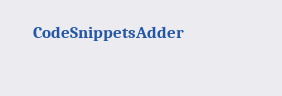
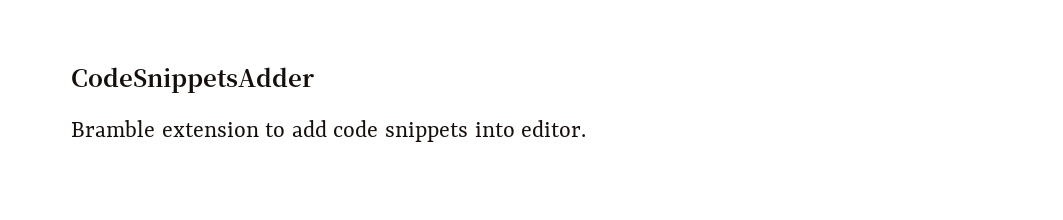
+ Bramble extension to add code snippets into editor.

